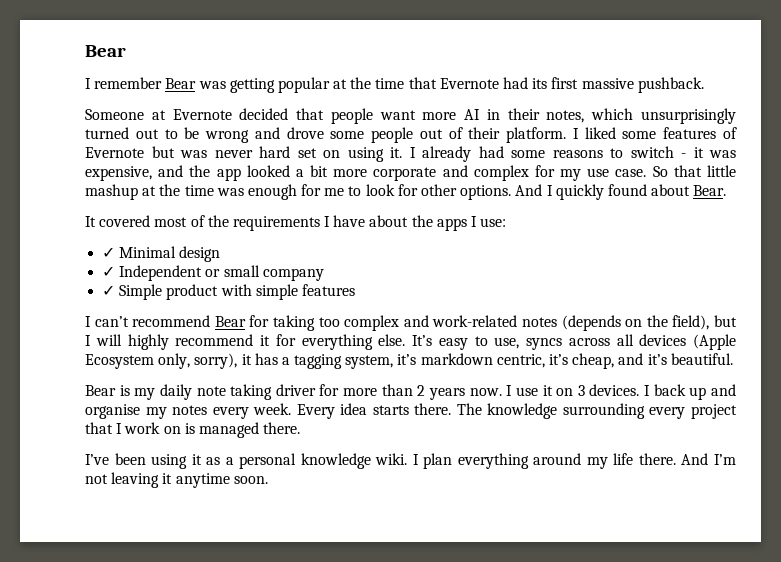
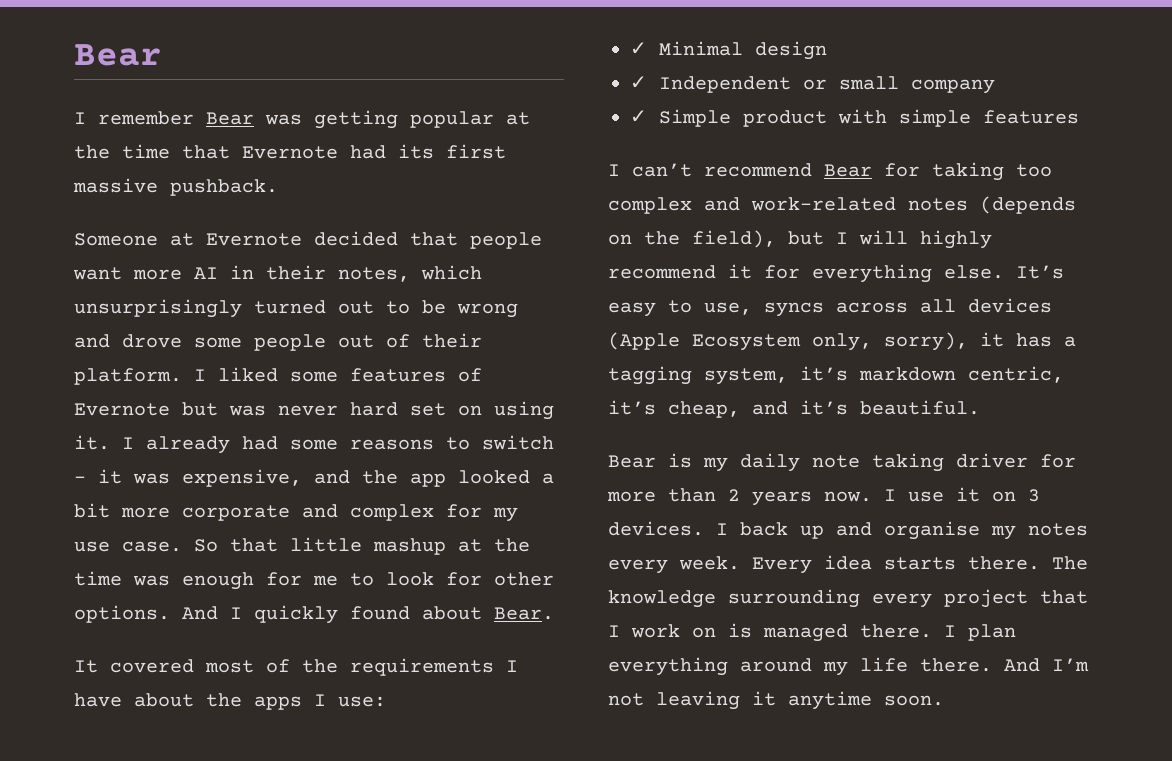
- The knowledge surrounding every project that I work on is managed there.
- I’ve been using it as a personal knowledge wiki. I plan everything around my life there.
+ The knowledge surrounding every project that I work on is managed there. I plan everything around my life there.

